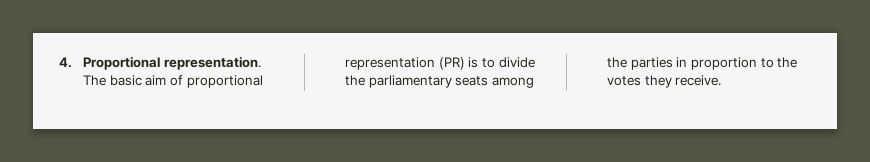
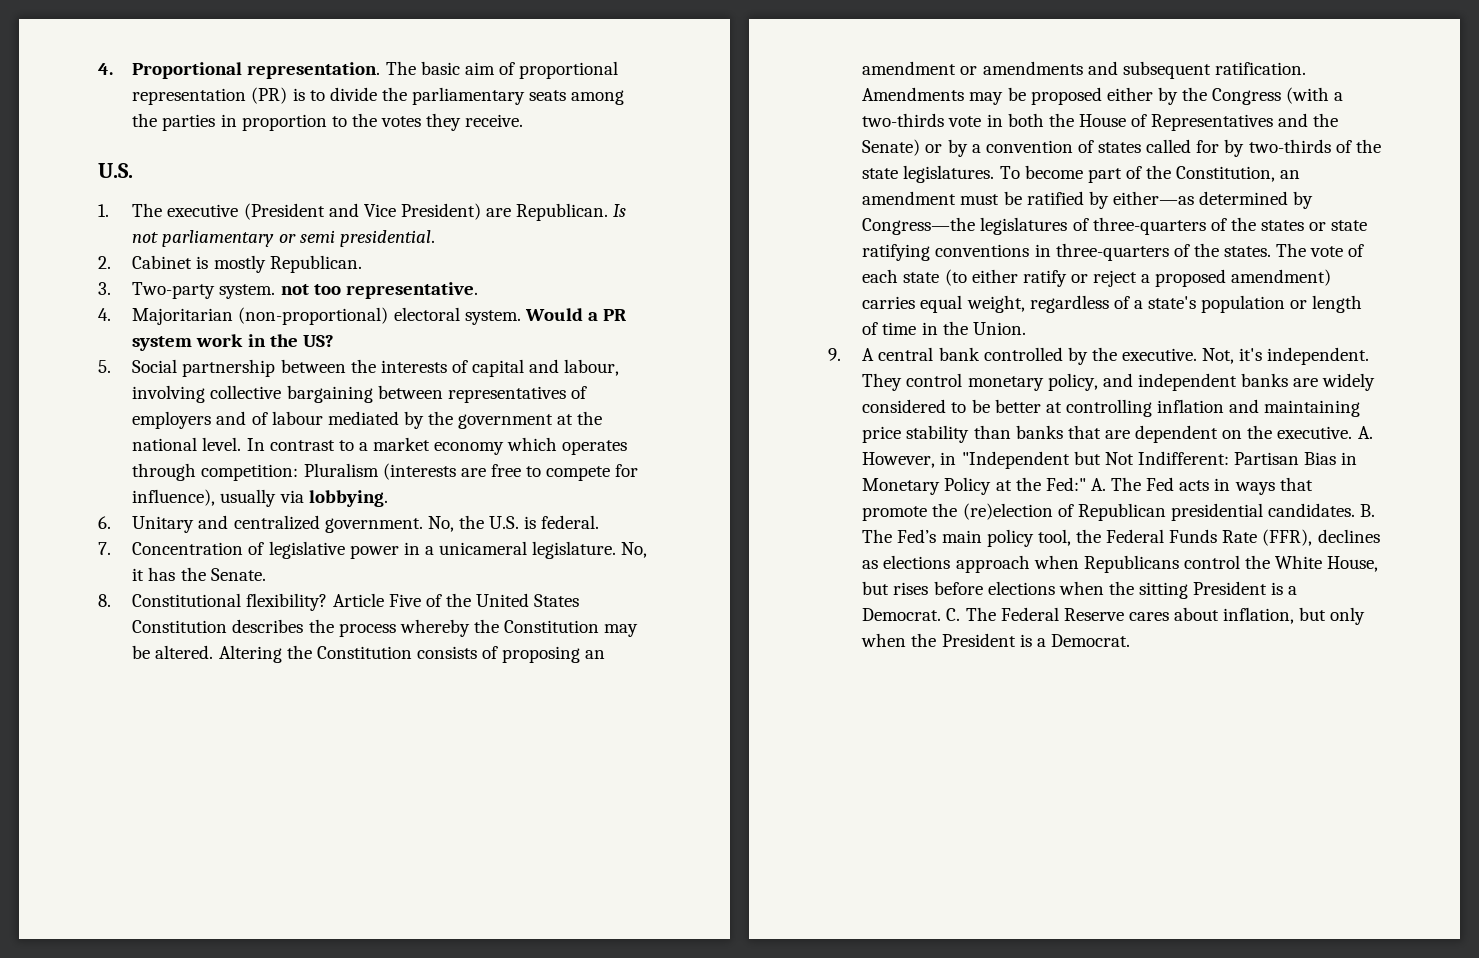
  The basic aim of proportional representation (PR) is to divide the parliamentary seats among the parties in proportion to the votes they receive.
+ U.S.
+ 1. The executive (President and Vice President) are Republican. Is not parliamentary or semi presidential.
+ 2. Cabinet is mostly Republican.
+ 3. Two-party system. not too representative.
+ 4. Majoritarian (non-proportional) electoral system. Would a PR system work in the US?
+ 5. Social partnership between the interests of capital and labour, involving collective bargaining between representatives of employers and of labour mediated by the government at the national level. In contrast to a market economy which operates through competition: Pluralism (interests are free to compete for influence), usually via lobbying.
+ 6. Unitary and centralized government. No, the U.S. is federal.
+ 7. Concentration of legislative power in a unicameral legislature. No, it has the Senate.
+ 8. Constitutional flexibility? Article Five of the United States Constitution describes the process whereby the Constitution may be altered. Altering the Constitution consists of proposing an amendment or amendments and subsequent ratification. Amendments may be proposed either by the Congress (with a two-thirds vote in both the House of Representatives and the Senate) or by a convention of states called for by two-thirds of the state legislatures. To become part of the Constitution, an amendment must be ratified by either—as determined by Congress—the legislatures of three-quarters of the states or state ratifying conventions in three-quarters of the states. The vote of each state (to either ratify or reject a proposed amendment) carries equal weight, regardless of a state's population or length of time in the Union.
+ 9. A central bank controlled by the executive. Not, it's independent. They control monetary policy, and independent banks are widely considered to be better at controlling inflation and maintaining price stability than banks that are dependent on the executive. A. However, in "Independent but Not Indifferent: Partisan Bias in Monetary Policy at the Fed:" A. The Fed acts in ways that promote the (re)election of Republican presidential candidates. B. The Fed’s main policy tool, the Federal Funds Rate (FFR), declines as elections approach when Republicans control the White House, but rises before elections when the sitting President is a Democrat. C. The Federal Reserve cares about inflation, but only when the President is a Democrat.

